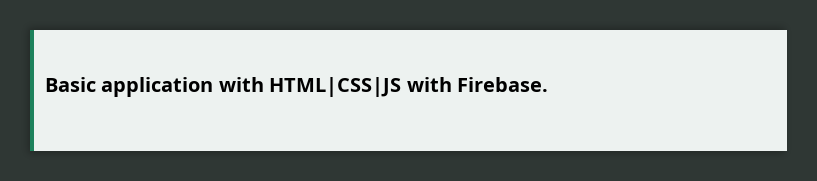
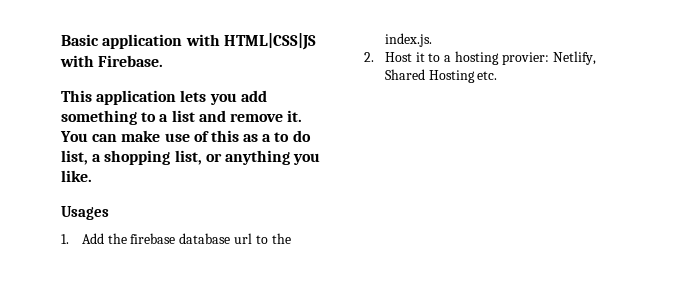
+ This application lets you add something to a list and remove it. You can make use of this as a to do list, a shopping list, or anything you like.
+ Usages
+ 1. Add the firebase database url to the index.js.
+ 2. Host it to a hosting provier: Netlify, Shared Hosting etc.

